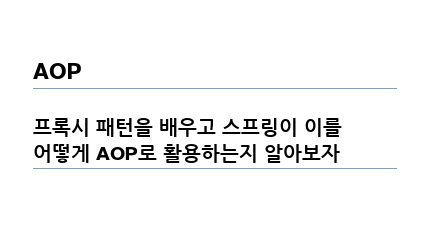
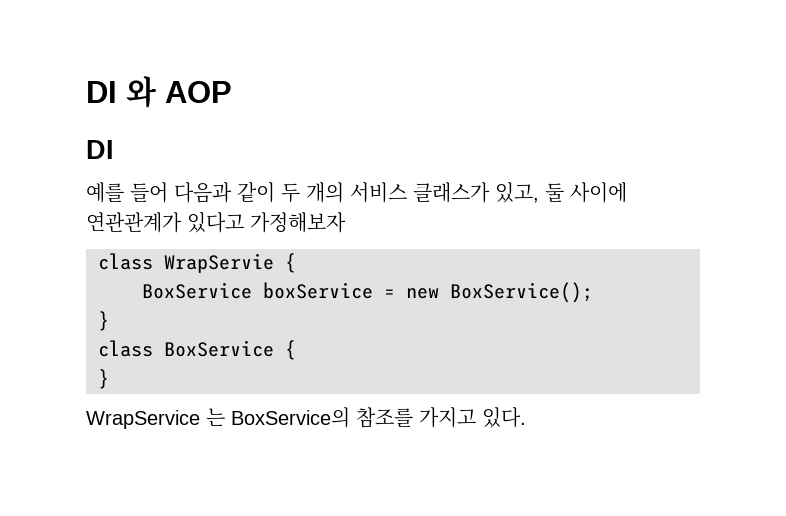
- AOP
- 프록시 패턴을 배우고 스프링이 이를 어떻게 AOP로 활용하는지 알아보자
+ DI 와 AOP
+ DI
+ 예를 들어 다음과 같이 두 개의 서비스 클래스가 있고, 둘 사이에 연관관계가 있다고 가정해보자
+ class WrapServie {
+ BoxService boxService = new BoxService();
+ }
+ class BoxService {
+ }
+ WrapService 는 BoxService의 참조를 가지고 있다.

